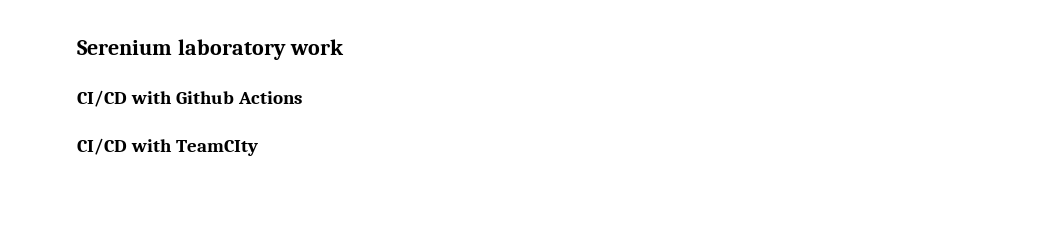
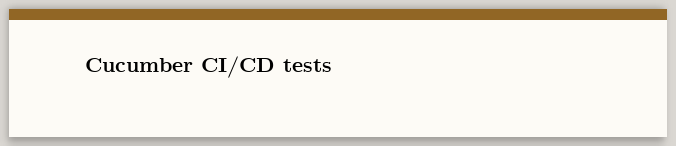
- Serenium laboratory work
- CI/CD with Github Actions
- CI/CD with TeamCIty
+ Cucumber CI/CD tests

